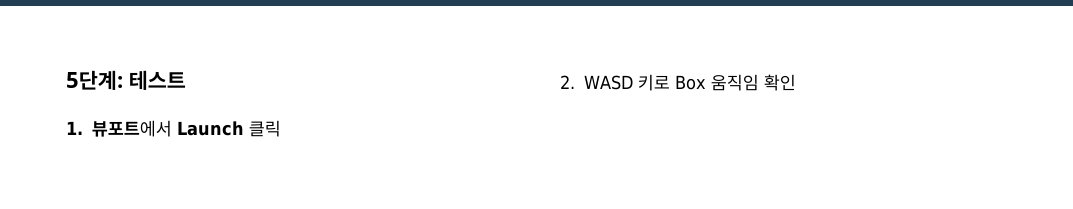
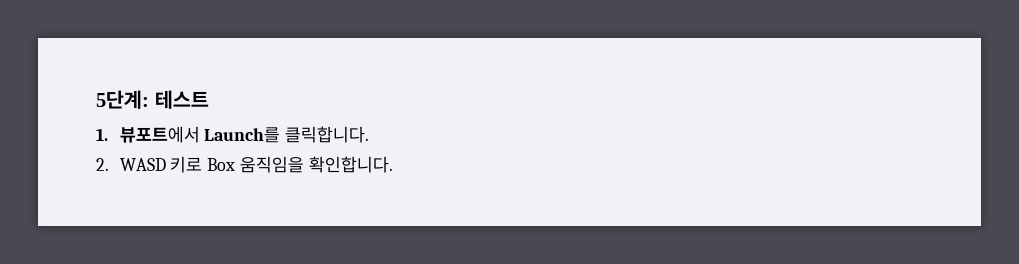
- 1. 뷰포트에서 Launch 클릭
+ 1. 뷰포트에서 Launch를 클릭합니다.
- 2. WASD 키로 Box 움직임 확인
+ 2. WASD 키로 Box 움직임을 확인합니다.

